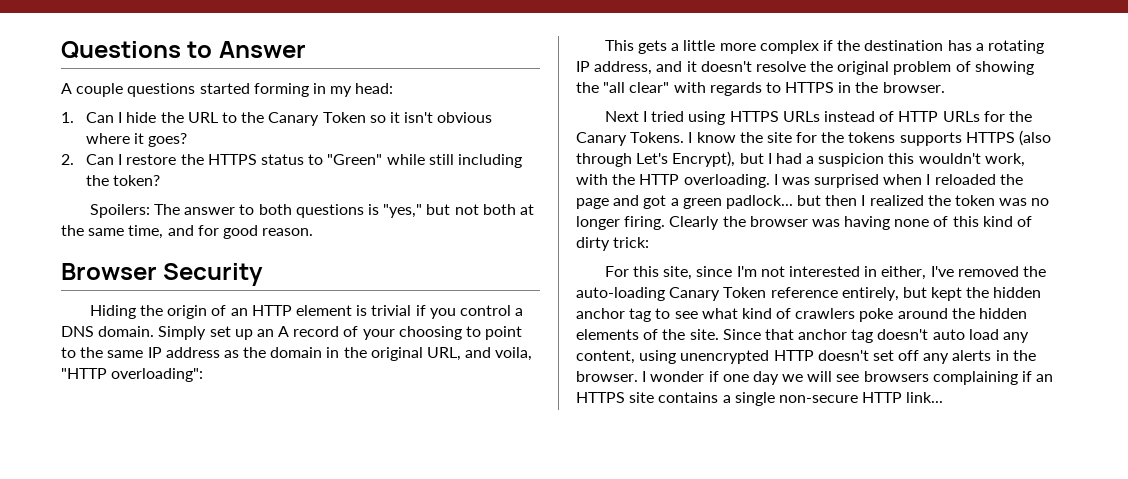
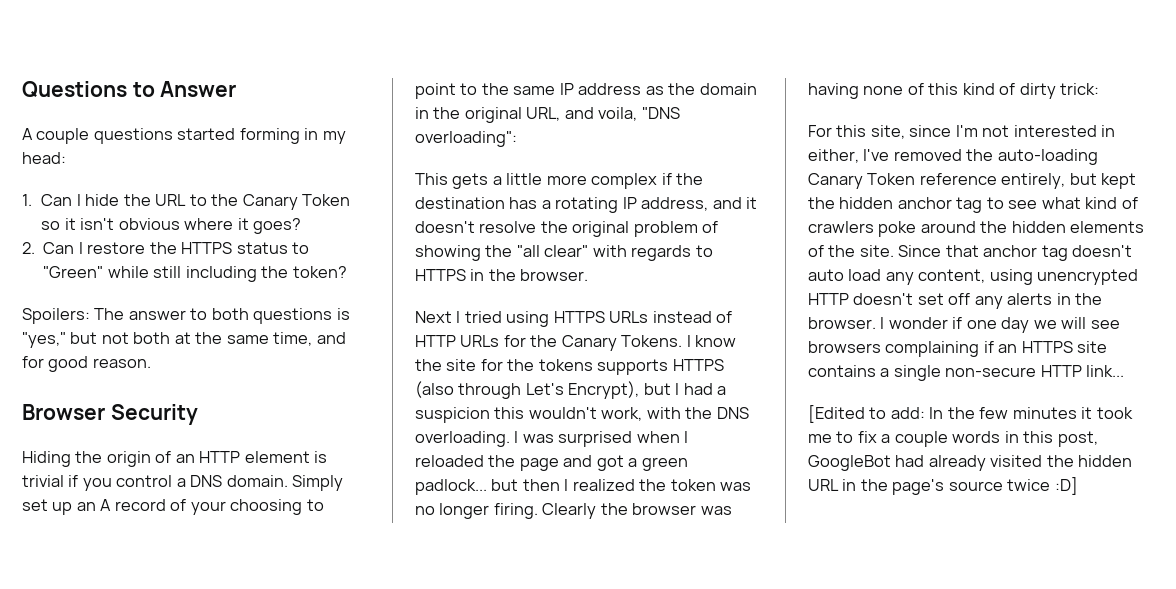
- Simply set up an A record of your choosing to point to the same IP address as the domain in the original URL, and voila, "HTTP overloading":
+ Simply set up an A record of your choosing to point to the same IP address as the domain in the original URL, and voila, "DNS overloading":
- I know the site for the tokens supports HTTPS (also through Let's Encrypt), but I had a suspicion this wouldn't work, with the HTTP overloading.
+ I know the site for the tokens supports HTTPS (also through Let's Encrypt), but I had a suspicion this wouldn't work, with the DNS overloading.
+ [Edited to add: In the few minutes it took me to fix a couple words in this post, GoogleBot had already visited the hidden URL in the page's source twice :D]

